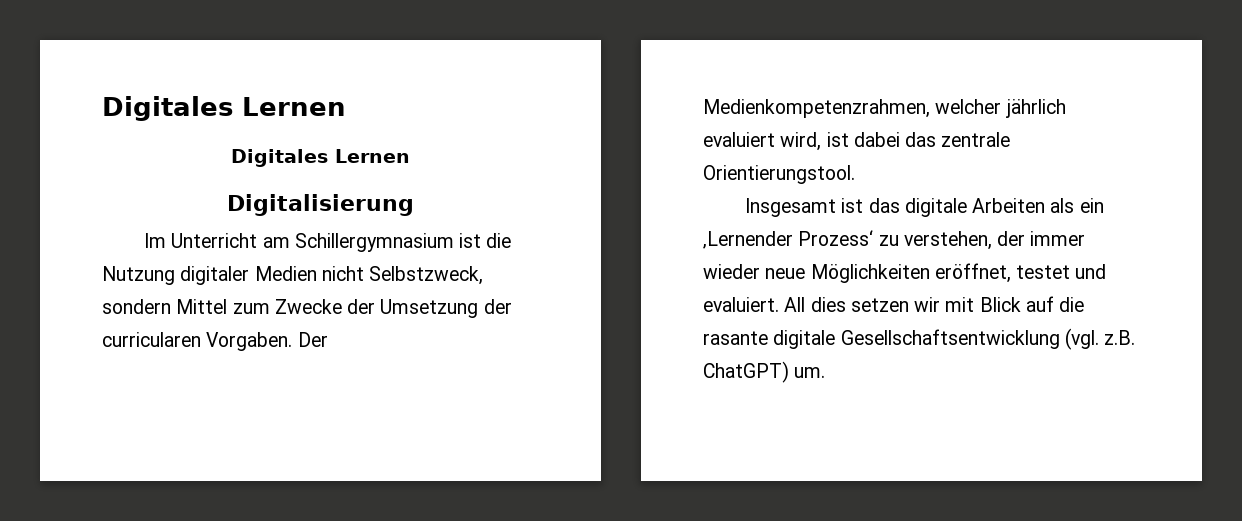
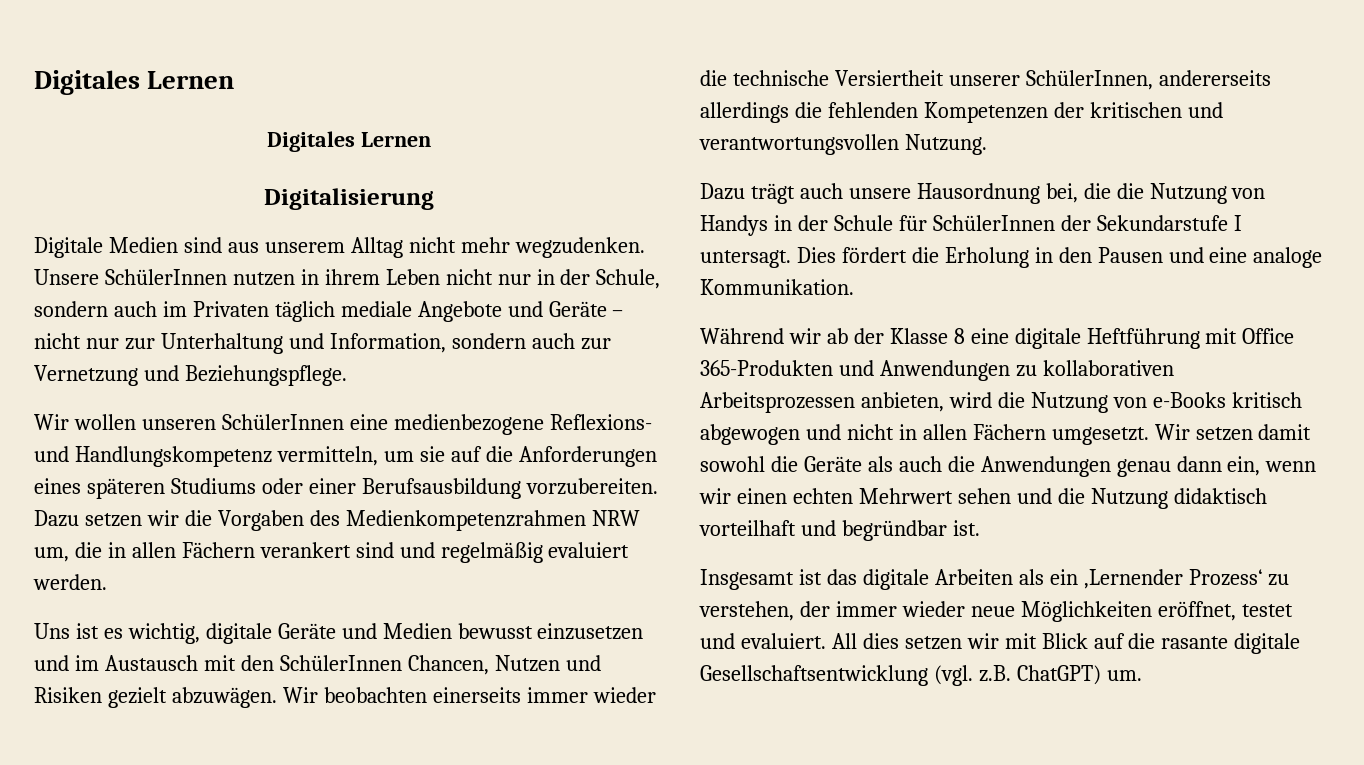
- Im Unterricht am Schillergymnasium ist die Nutzung digitaler Medien nicht Selbstzweck, sondern Mittel zum Zwecke der Umsetzung der curricularen Vorgaben. Der Medienkompetenzrahmen, welcher jährlich evaluiert wird, ist dabei das zentrale Orientierungstool.
+ Digitale Medien sind aus unserem Alltag nicht mehr wegzudenken. Unsere SchülerInnen nutzen in ihrem Leben nicht nur in der Schule, sondern auch im Privaten täglich mediale Angebote und Geräte – nicht nur zur Unterhaltung und Information, sondern auch zur Vernetzung und Beziehungspflege.
+ Wir wollen unseren SchülerInnen eine medienbezogene Reflexions- und Handlungskompetenz vermitteln, um sie auf die Anforderungen eines späteren Studiums oder einer Berufsausbildung vorzubereiten. Dazu setzen wir die Vorgaben des Medienkompetenzrahmen NRW um, die in allen Fächern verankert sind und regelmäßig evaluiert werden.
+ Uns ist es wichtig, digitale Geräte und Medien bewusst einzusetzen und im Austausch mit den SchülerInnen Chancen, Nutzen und Risiken gezielt abzuwägen. Wir beobachten einerseits immer wieder die technische Versiertheit unserer SchülerInnen, andererseits allerdings die fehlenden Kompetenzen der kritischen und verantwortungsvollen Nutzung.
+ Dazu trägt auch unsere Hausordnung bei, die die Nutzung von Handys in der Schule für SchülerInnen der Sekundarstufe I untersagt. Dies fördert die Erholung in den Pausen und eine analoge Kommunikation.
+ Während wir ab der Klasse 8 eine digitale Heftführung mit Office 365-Produkten und Anwendungen zu kollaborativen Arbeitsprozessen anbieten, wird die Nutzung von e-Books kritisch abgewogen und nicht in allen Fächern umgesetzt. Wir setzen damit sowohl die Geräte als auch die Anwendungen genau dann ein, wenn wir einen echten Mehrwert sehen und die Nutzung didaktisch vorteilhaft und begründbar ist.

